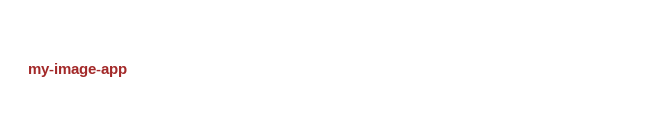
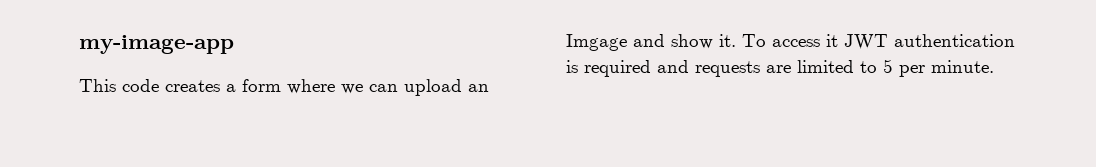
+ This code creates a form where we can upload an Imgage and show it. To access it JWT authentication is required and requests are limited to 5 per minute.

